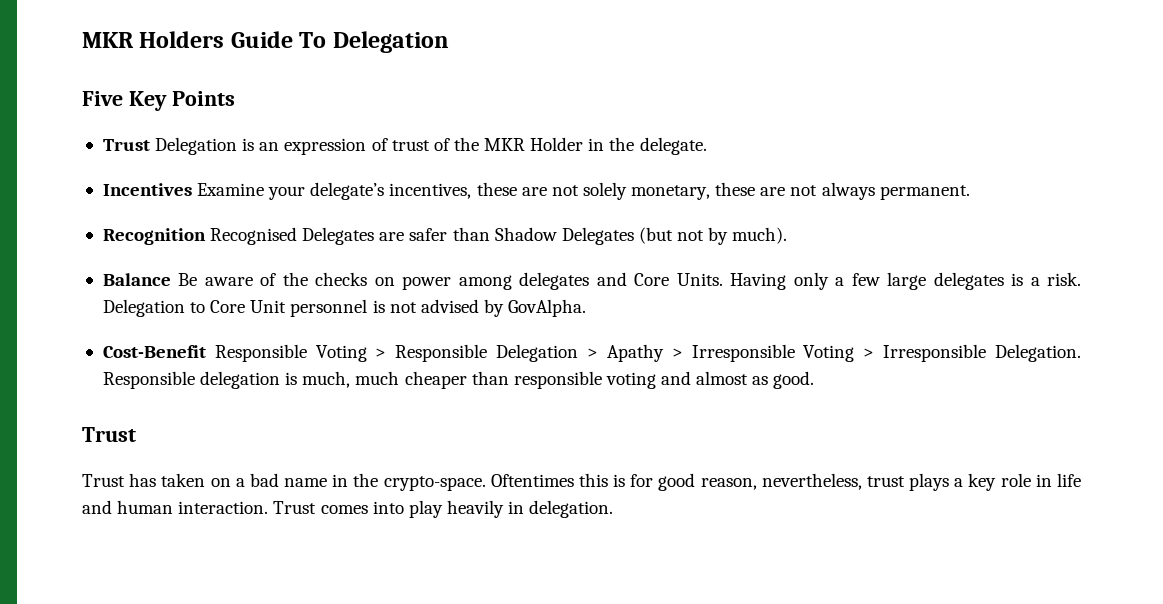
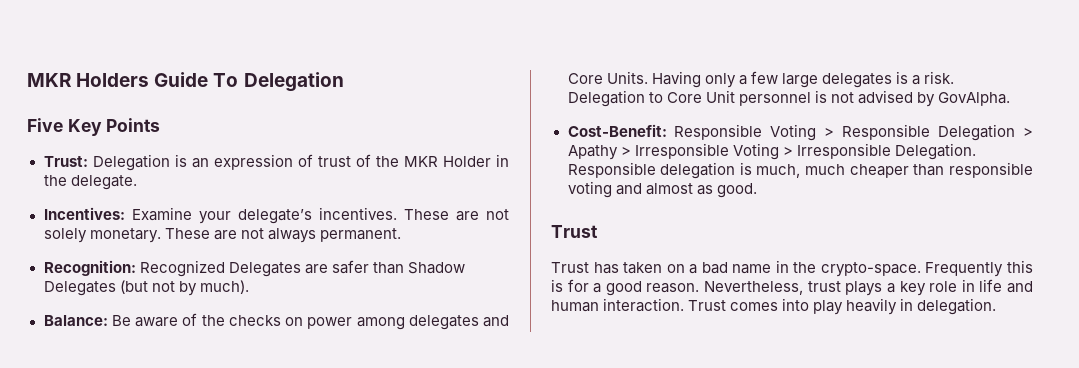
- Trust Delegation is an expression of trust of the MKR Holder in the delegate.
+ Trust: Delegation is an expression of trust of the MKR Holder in the delegate.
- Incentives Examine your delegate’s incentives, these are not solely monetary, these are not always permanent.
+ Incentives: Examine your delegate’s incentives. These are not solely monetary. These are not always permanent.
- Recognition Recognised Delegates are safer than Shadow Delegates (but not by much).
+ Recognition: Recognized Delegates are safer than Shadow Delegates (but not by much).
- Balance Be aware of the checks on power among delegates and Core Units.
+ Balance: Be aware of the checks on power among delegates and Core Units.
- Cost-Benefit Responsible Voting > Responsible Delegation > Apathy > Irresponsible Voting > Irresponsible Delegation.
+ Cost-Benefit: Responsible Voting > Responsible Delegation > Apathy > Irresponsible Voting > Irresponsible Delegation.
- Oftentimes this is for good reason, nevertheless, trust plays a key role in life and human interaction.
+ Frequently this is for a good reason. Nevertheless, trust plays a key role in life and human interaction.

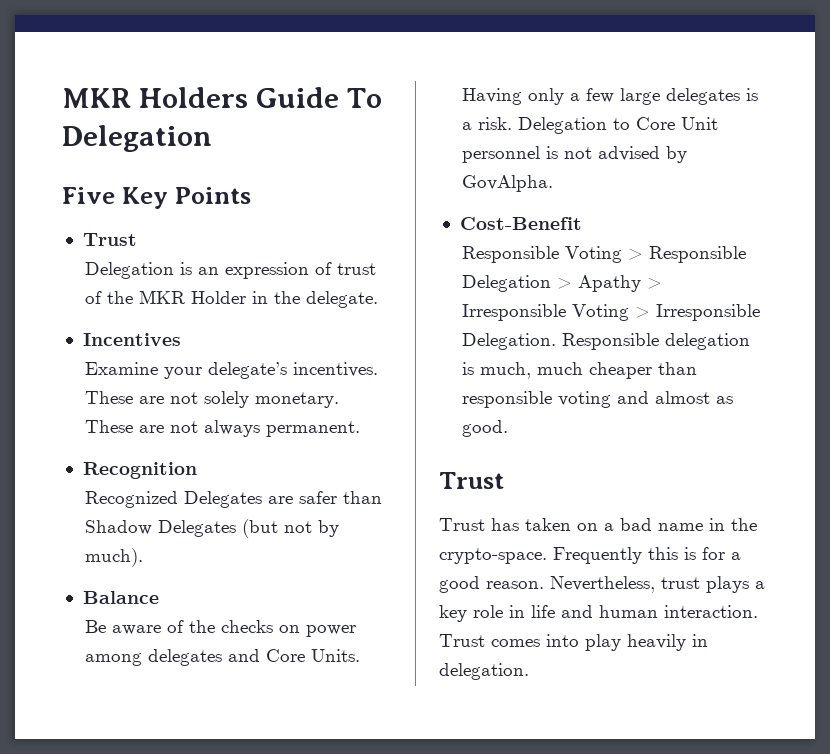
  Five Key Points
- Trust: Delegation is an expression of trust of the MKR Holder in the delegate.
+ Trust
+ Delegation is an expression of trust of the MKR Holder in the delegate.
- Incentives: Examine your delegate’s incentives.
+ Incentives
+ Examine your delegate’s incentives.
- Recognition: Recognized Delegates are safer than Shadow Delegates (but not by much).
+ Recognition
+ Recognized Delegates are safer than Shadow Delegates (but not by much).
- Balance: Be aware of the checks on power among delegates and Core Units.
+ Balance
+ Be aware of the checks on power among delegates and Core Units.
- Cost-Benefit: Responsible Voting > Responsible Delegation > Apathy > Irresponsible Voting > Irresponsible Delegation.
+ Cost-Benefit
+ Responsible Voting > Responsible Delegation > Apathy > Irresponsible Voting > Irresponsible Delegation.

